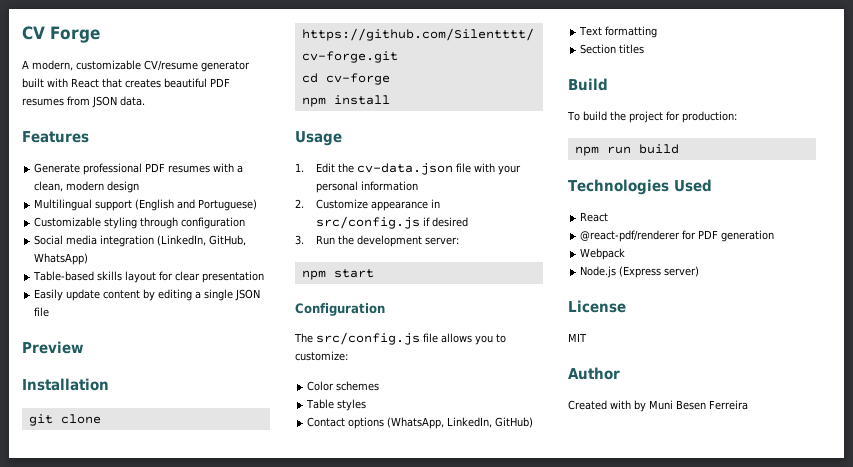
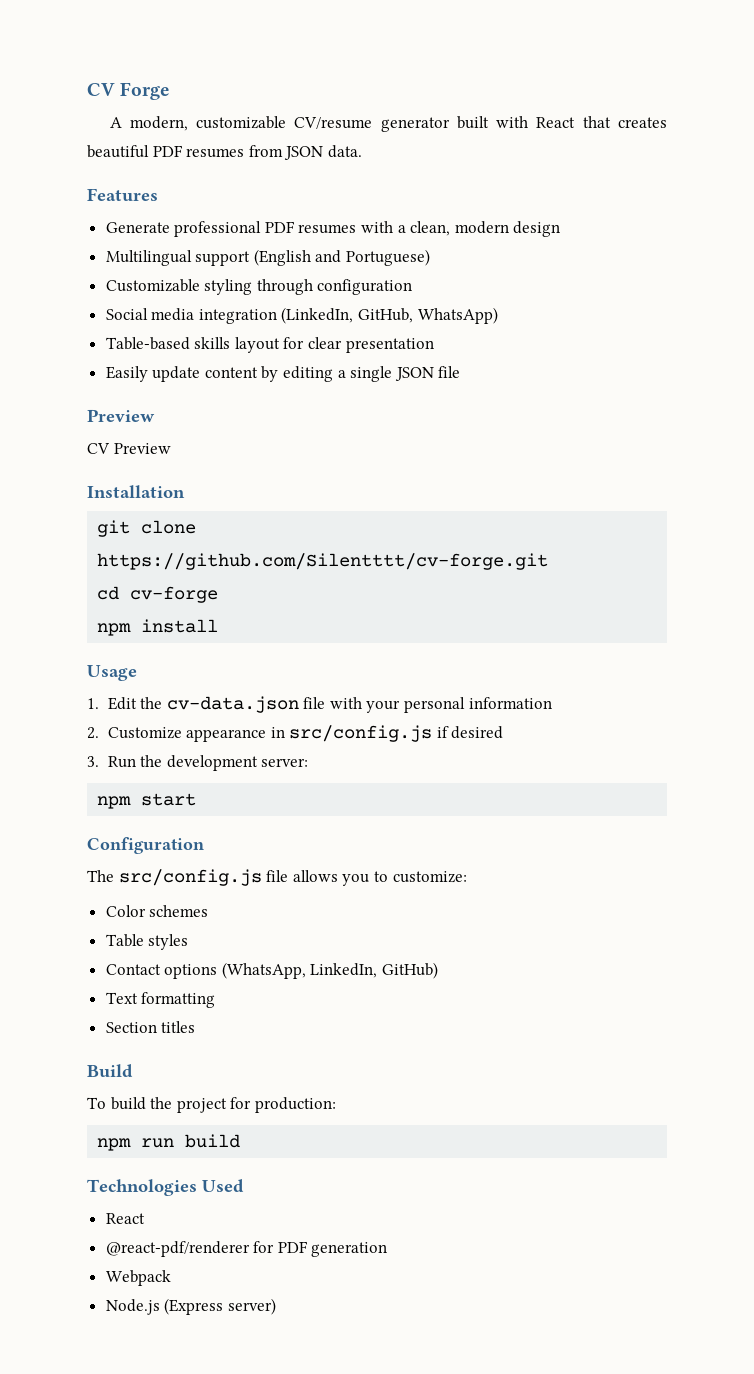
+ CV Preview
- License
- MIT
- Author
- Created with by Muni Besen Ferreira

